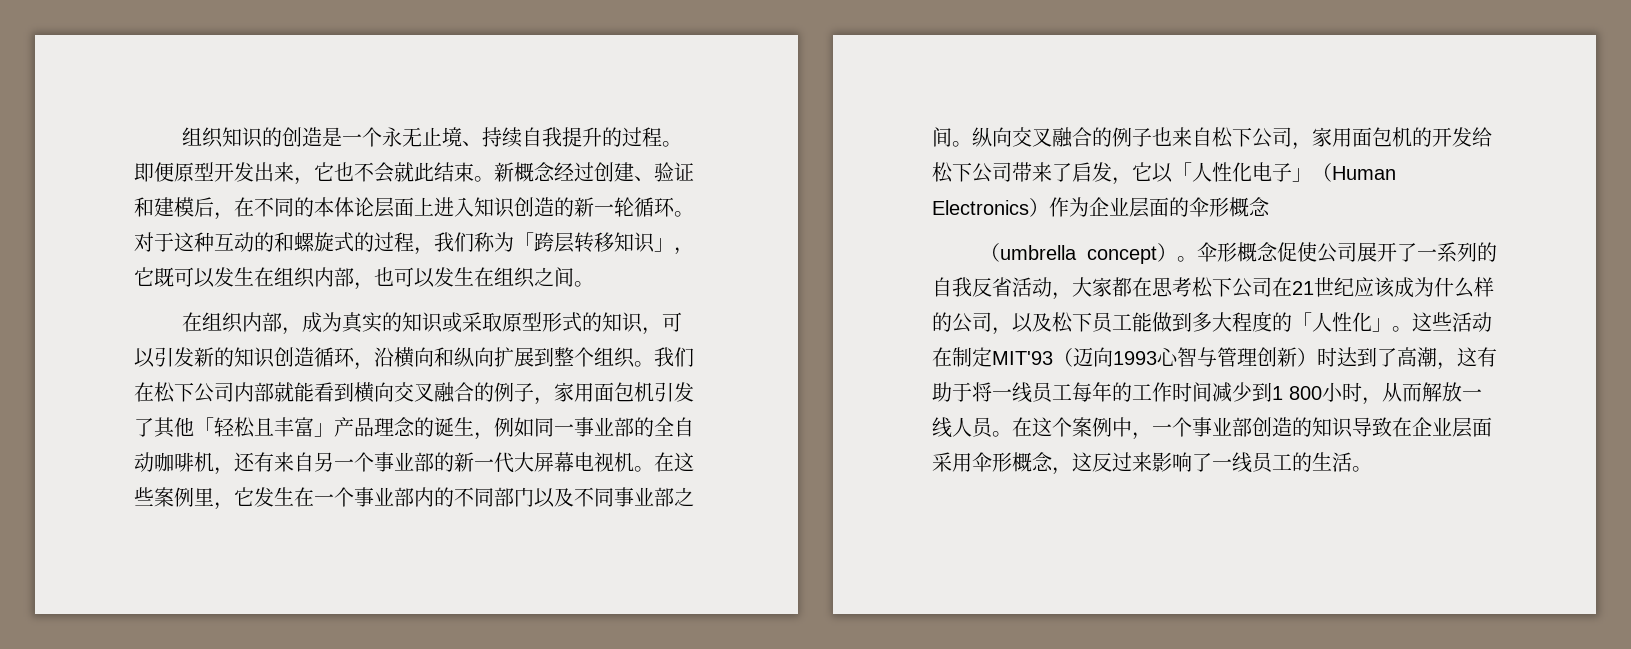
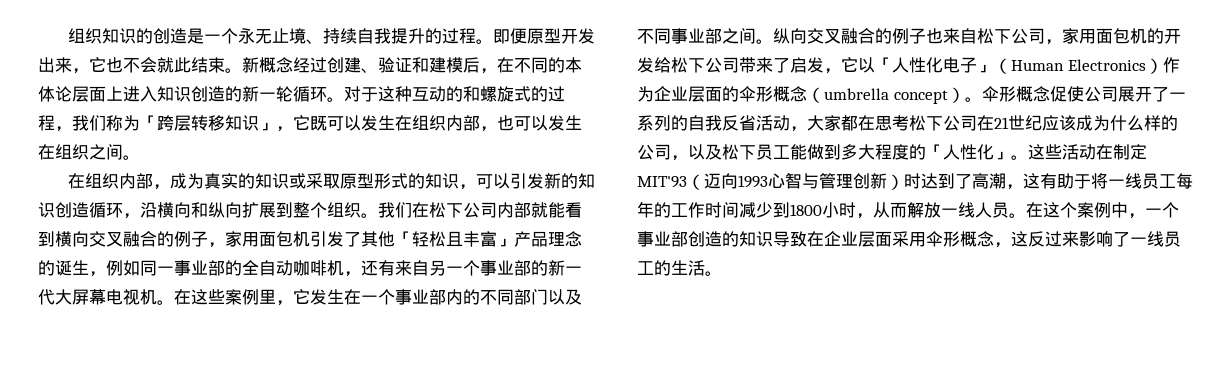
- 纵向交叉融合的例子也来自松下公司，家用面包机的开发给松下公司带来了启发，它以「人性化电子」（Human Electronics）作为企业层面的伞形概念
- （umbrella concept）。
+ 纵向交叉融合的例子也来自松下公司，家用面包机的开发给松下公司带来了启发，它以「人性化电子」（Human Electronics）作为企业层面的伞形概念（umbrella concept）。
- 这些活动在制定MIT'93（迈向1993心智与管理创新）时达到了高潮，这有助于将一线员工每年的工作时间减少到1 800小时，从而解放一线人员。
+ 这些活动在制定MIT'93（迈向1993心智与管理创新）时达到了高潮，这有助于将一线员工每年的工作时间减少到1800小时，从而解放一线人员。

